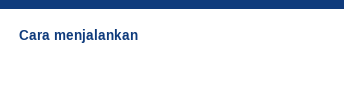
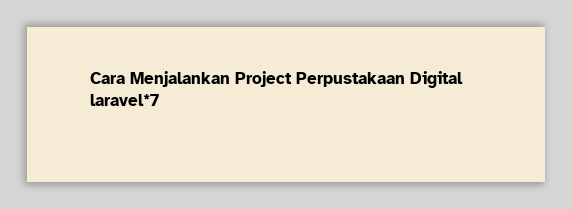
- Cara menjalankan
+ Cara Menjalankan Project Perpustakaan Digital laravel*7

